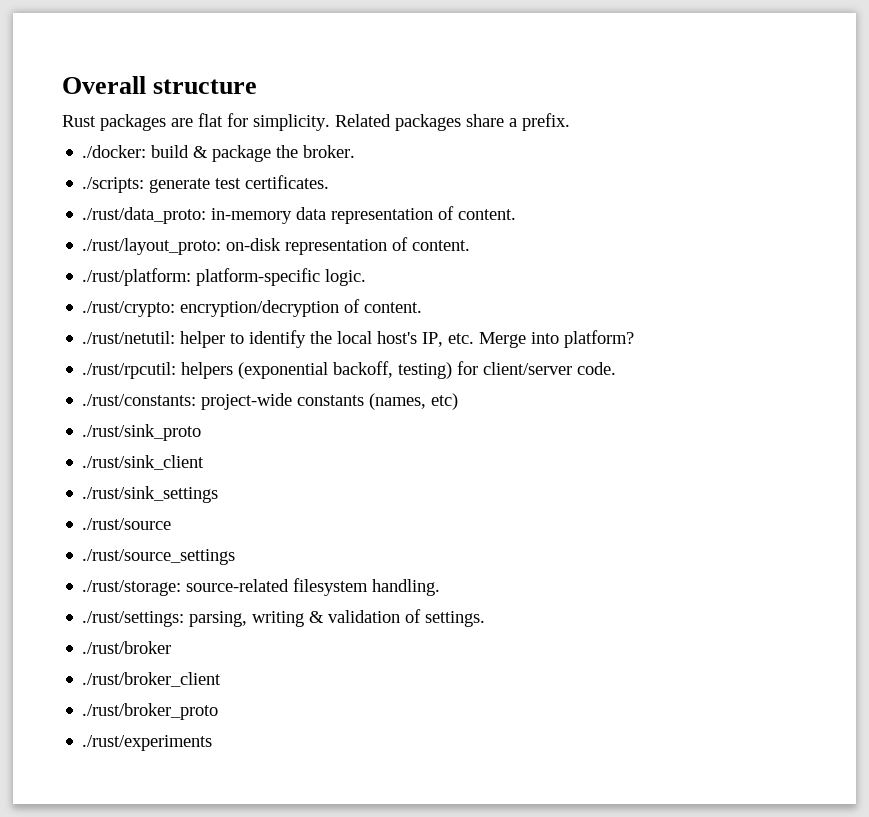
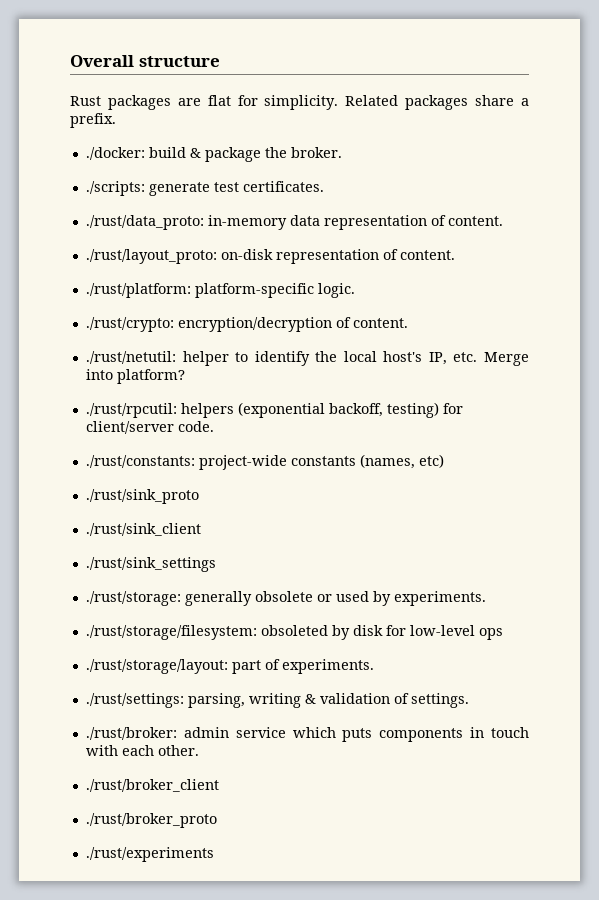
- ./rust/source
- ./rust/source_settings
- ./rust/storage: source-related filesystem handling.
+ ./rust/storage: generally obsolete or used by experiments.
+ ./rust/storage/filesystem: obsoleted by disk for low-level ops
+ ./rust/storage/layout: part of experiments.
- ./rust/broker
+ ./rust/broker: admin service which puts components in touch with each other.

